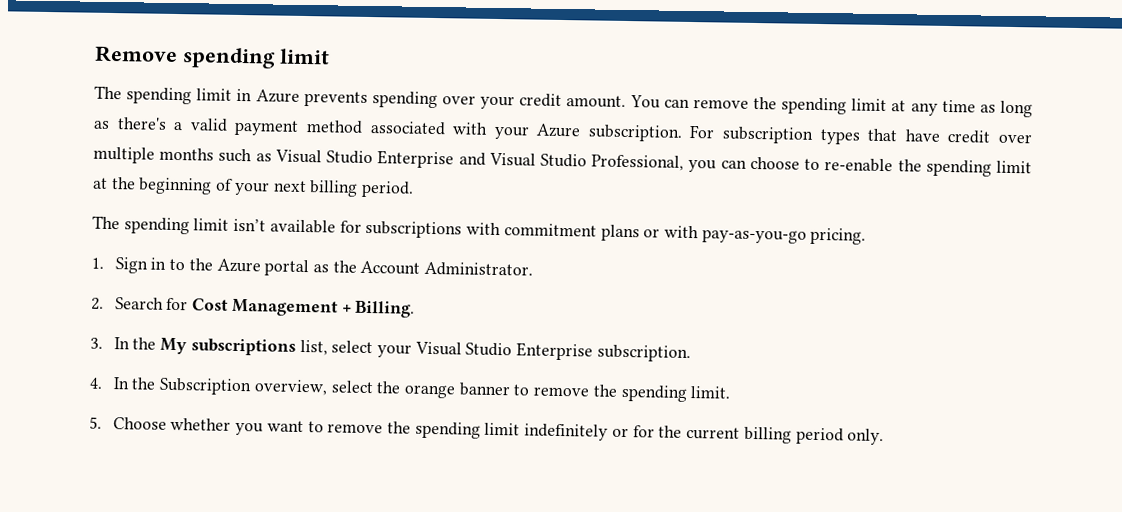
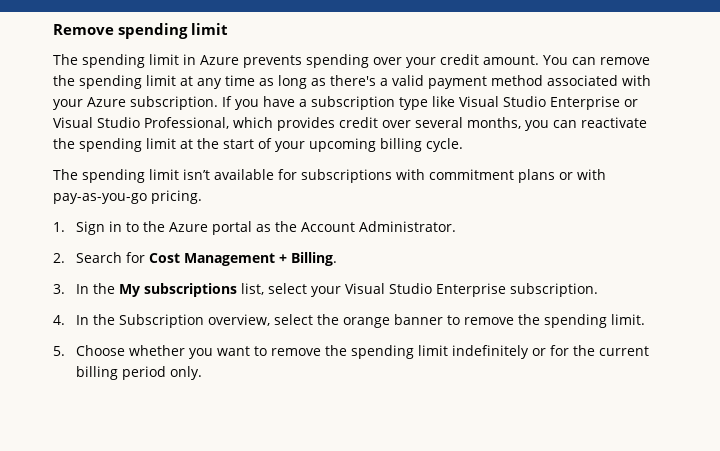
- For subscription types that have credit over multiple months such as Visual Studio Enterprise and Visual Studio Professional, you can choose to re-enable the spending limit at the beginning of your next billing period.
+ If you have a subscription type like Visual Studio Enterprise or Visual Studio Professional, which provides credit over several months, you can reactivate the spending limit at the start of your upcoming billing cycle.

